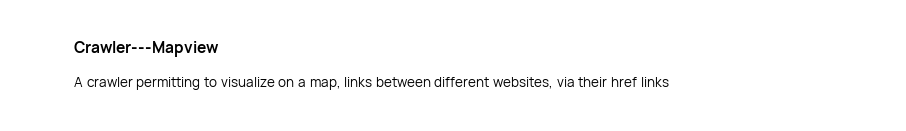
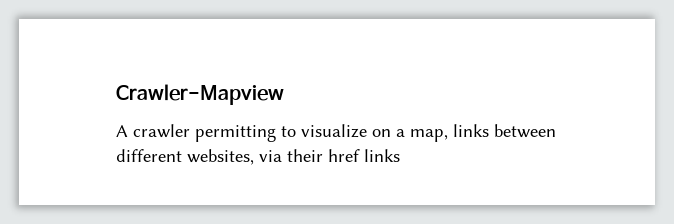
- Crawler---Mapview
+ Crawler-Mapview

